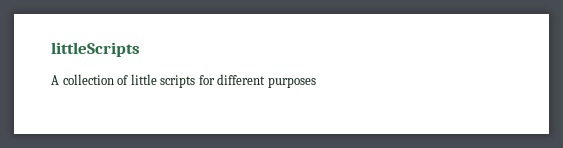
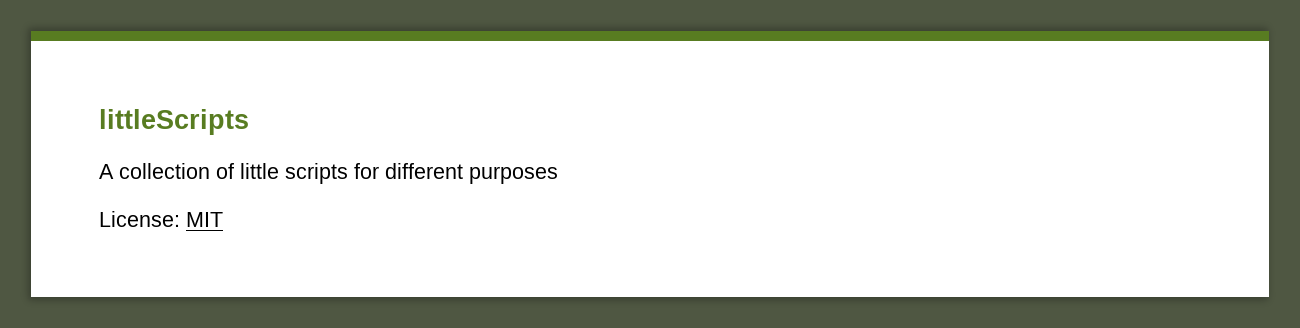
+ License: MIT

